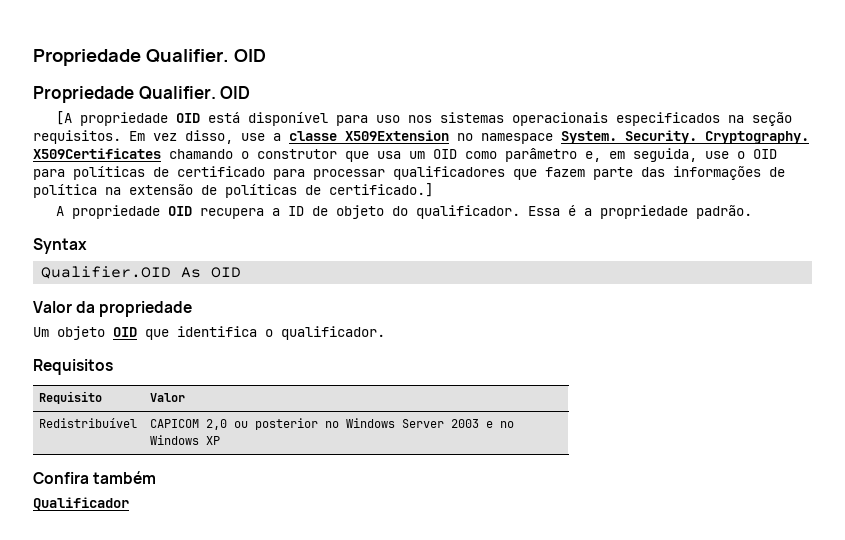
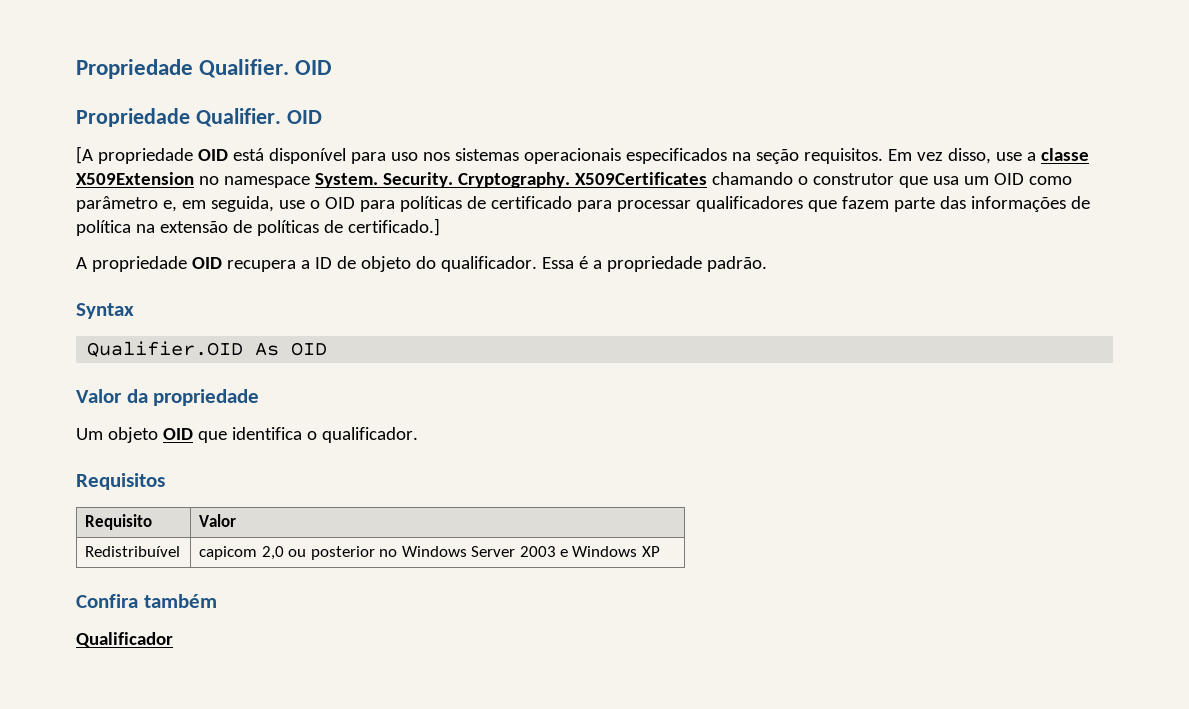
- Redistribuível | CAPICOM 2,0 ou posterior no Windows Server 2003 e no Windows XP
+ Redistribuível | capicom 2,0 ou posterior no Windows Server 2003 e Windows XP

